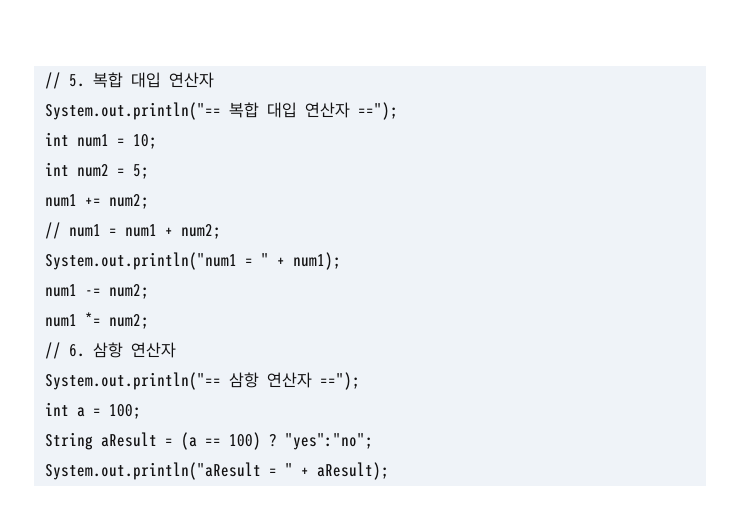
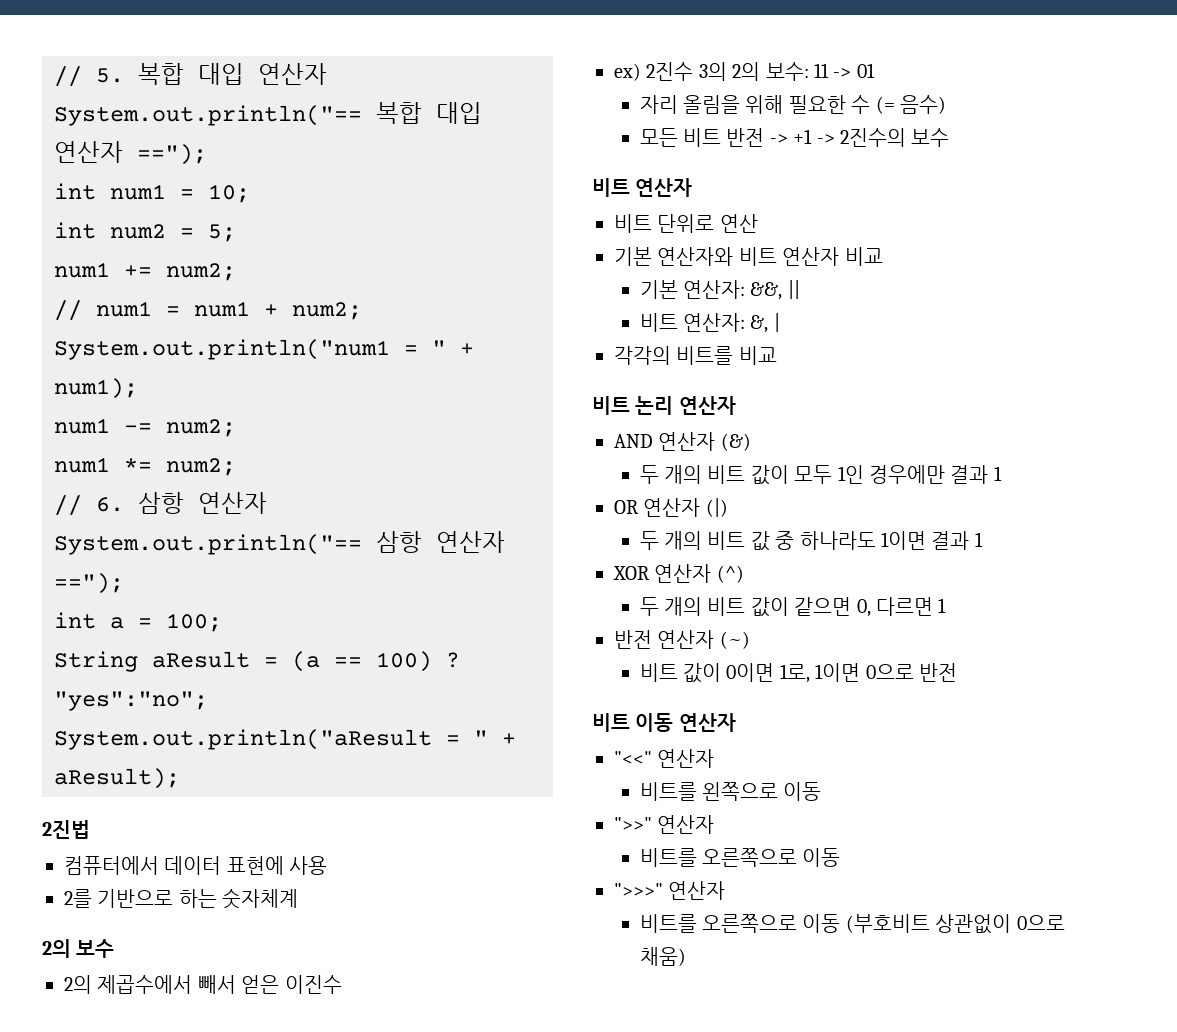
+ 2진법
+ 컴퓨터에서 데이터 표현에 사용
+ 2를 기반으로 하는 숫자체계
+ 2의 보수
+ 2의 제곱수에서 빼서 얻은 이진수
+ ex) 2진수 3의 2의 보수: 11 -> 01
+ 자리 올림을 위해 필요한 수 (= 음수)
+ 모든 비트 반전 -> +1 -> 2진수의 보수
+ 비트 연산자
+ 비트 단위로 연산
+ 기본 연산자와 비트 연산자 비교
+ 기본 연산자: &&, ||
+ 비트 연산자: &, |
+ 각각의 비트를 비교
+ 비트 논리 연산자
+ AND 연산자 (&)
+ 두 개의 비트 값이 모두 1인 경우에만 결과 1
+ OR 연산자 (|)
+ 두 개의 비트 값 중 하나라도 1이면 결과 1
+ XOR 연산자 (^)
+ 두 개의 비트 값이 같으면 0, 다르면 1
+ 반전 연산자 (~)
+ 비트 값이 0이면 1로, 1이면 0으로 반전
+ 비트 이동 연산자
+ "<<" 연산자
+ 비트를 왼쪽으로 이동
+ ">>" 연산자
+ 비트를 오른쪽으로 이동
+ ">>>" 연산자
+ 비트를 오른쪽으로 이동 (부호비트 상관없이 0으로 채움)

